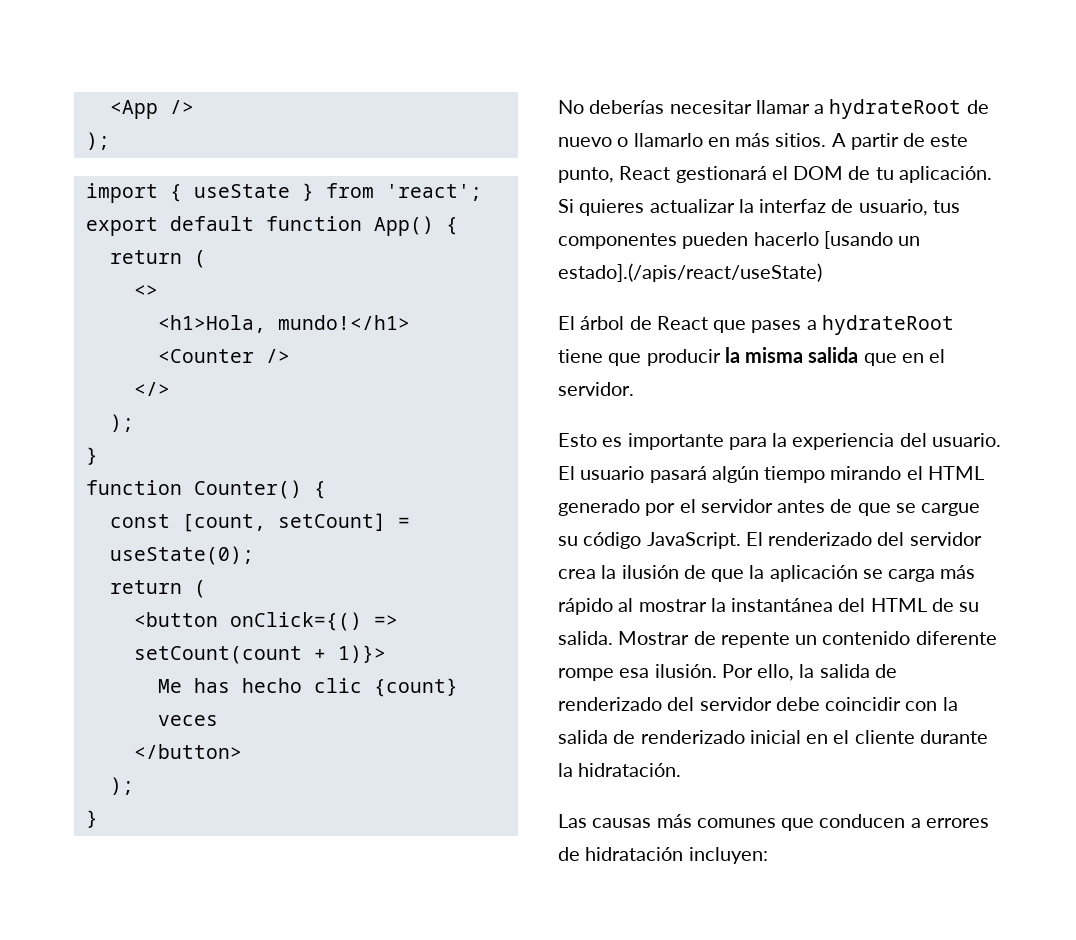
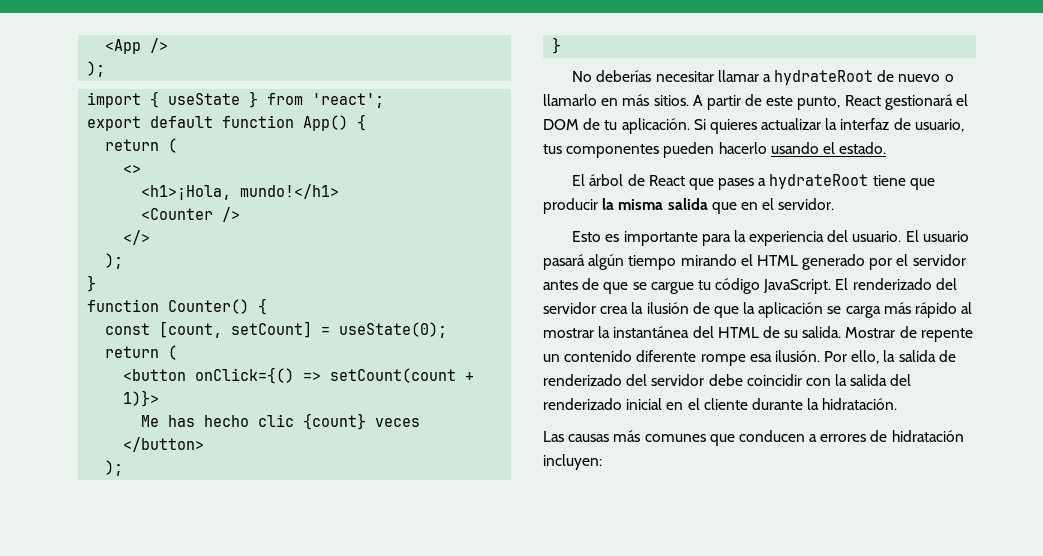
- <h1>Hola, mundo!</h1>
+ <h1>¡Hola, mundo!</h1>
- Si quieres actualizar la interfaz de usuario, tus componentes pueden hacerlo [usando un estado].(/apis/react/useState)
+ Si quieres actualizar la interfaz de usuario, tus componentes pueden hacerlo usando el estado.
- El usuario pasará algún tiempo mirando el HTML generado por el servidor antes de que se cargue su código JavaScript.
+ El usuario pasará algún tiempo mirando el HTML generado por el servidor antes de que se cargue tu código JavaScript.
- Por ello, la salida de renderizado del servidor debe coincidir con la salida de renderizado inicial en el cliente durante la hidratación.
+ Por ello, la salida de renderizado del servidor debe coincidir con la salida del renderizado inicial en el cliente durante la hidratación.

